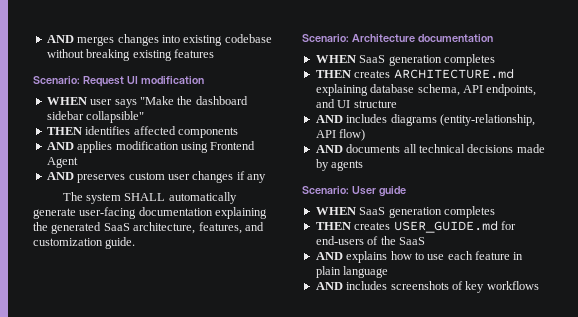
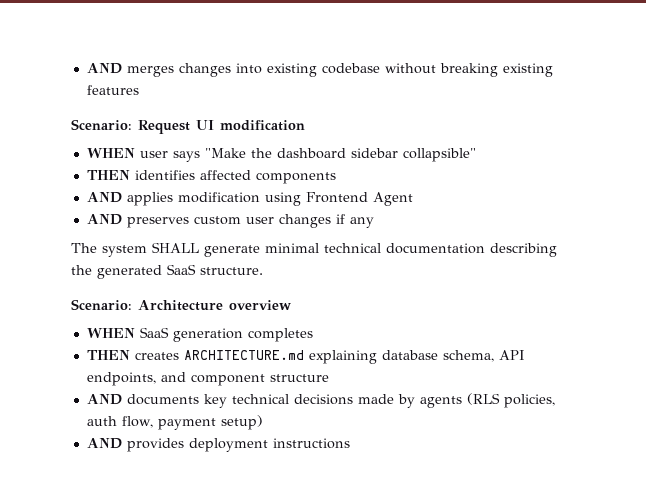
- The system SHALL automatically generate user-facing documentation explaining the generated SaaS architecture, features, and customization guide.
+ The system SHALL generate minimal technical documentation describing the generated SaaS structure.
- Scenario: Architecture documentation
+ Scenario: Architecture overview
- THEN creates ARCHITECTURE.md explaining database schema, API endpoints, and UI structure
+ THEN creates ARCHITECTURE.md explaining database schema, API endpoints, and component structure
- AND includes diagrams (entity-relationship, API flow)
- AND documents all technical decisions made by agents
- Scenario: User guide
- WHEN SaaS generation completes
- THEN creates USER_GUIDE.md for end-users of the SaaS
- AND explains how to use each feature in plain language
- AND includes screenshots of key workflows
+ AND documents key technical decisions made by agents (RLS policies, auth flow, payment setup)
+ AND provides deployment instructions

